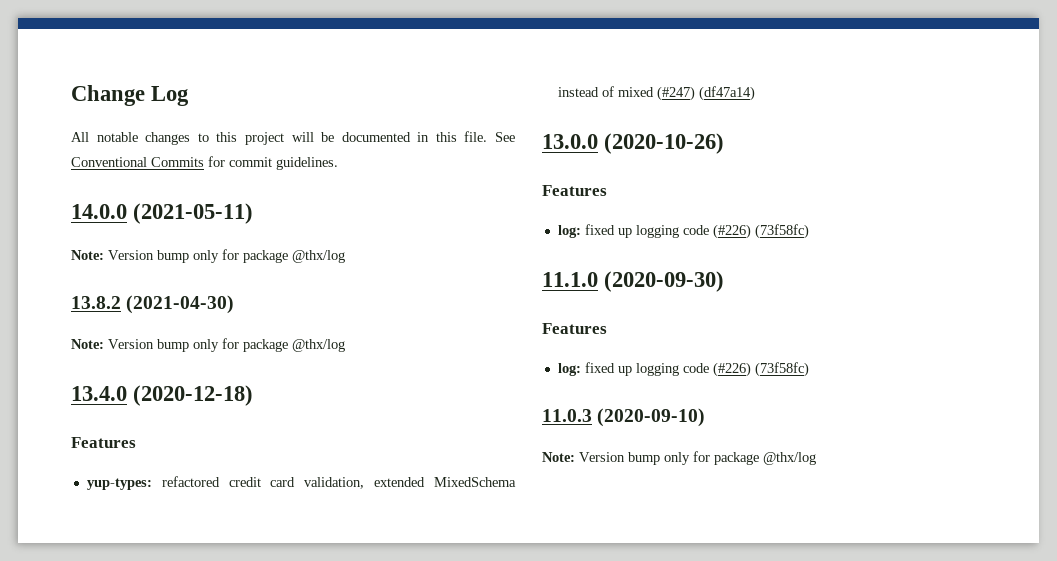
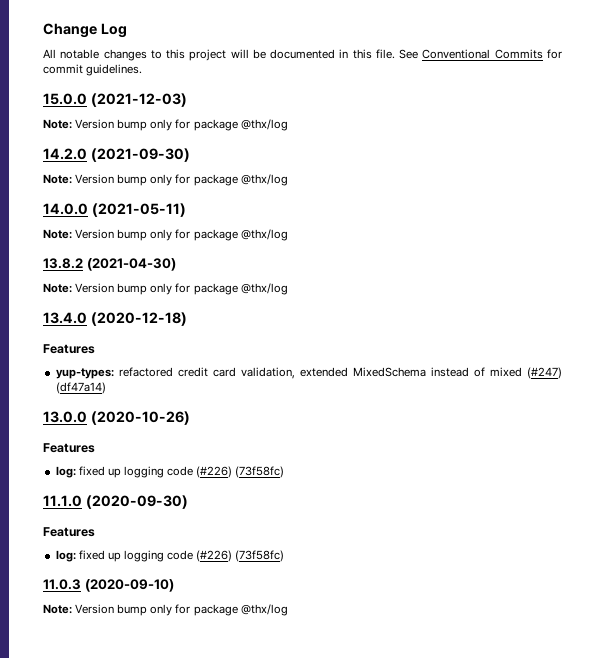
+ 15.0.0 (2021-12-03)
+ Note: Version bump only for package @thx/log
+ 14.2.0 (2021-09-30)
+ Note: Version bump only for package @thx/log

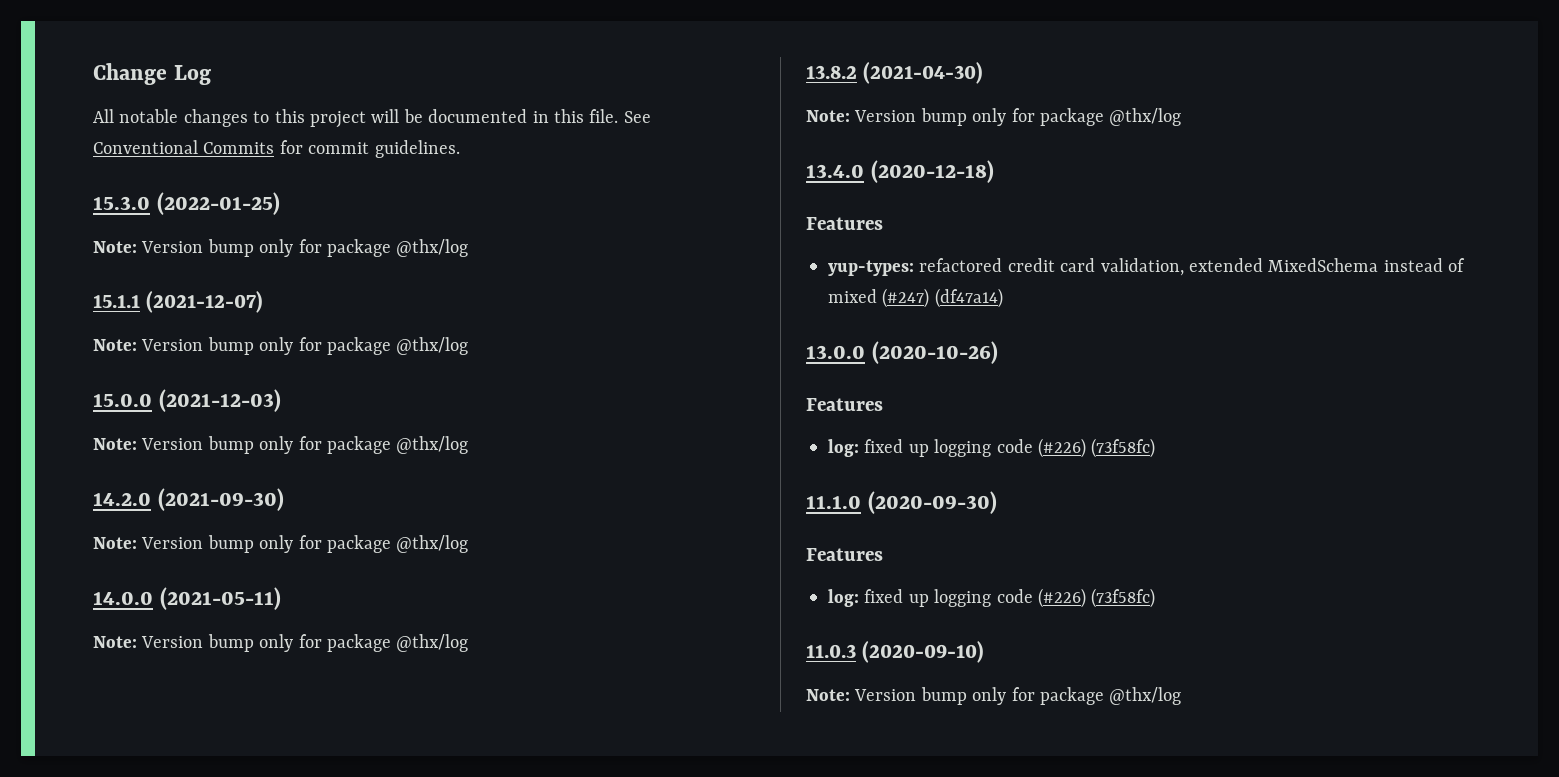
+ 15.3.0 (2022-01-25)
+ Note: Version bump only for package @thx/log
+ 15.1.1 (2021-12-07)
+ Note: Version bump only for package @thx/log

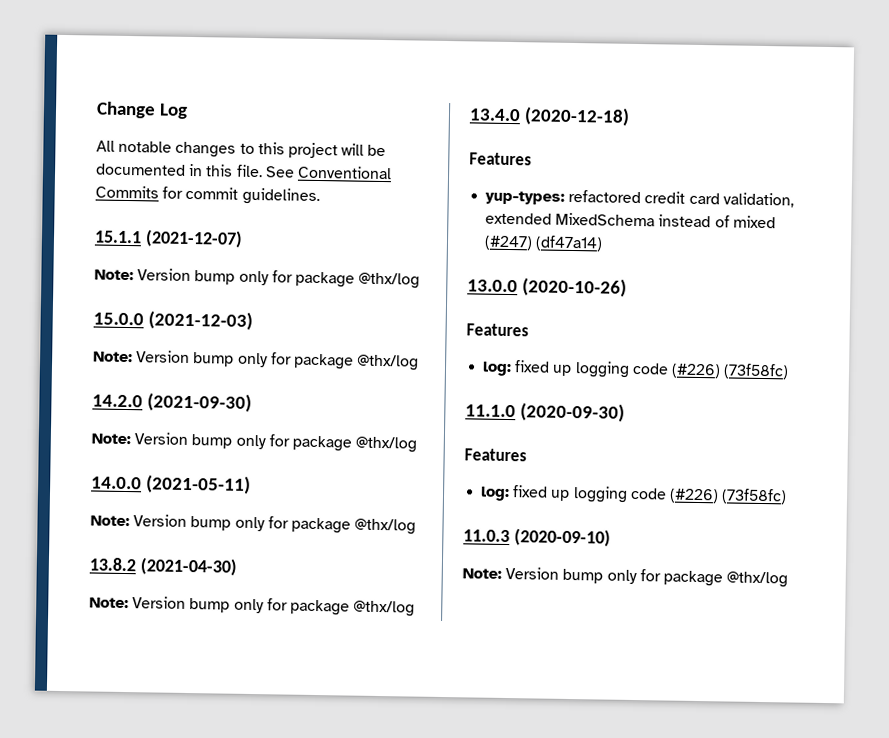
- 15.3.0 (2022-01-25)
- Note: Version bump only for package @thx/log

